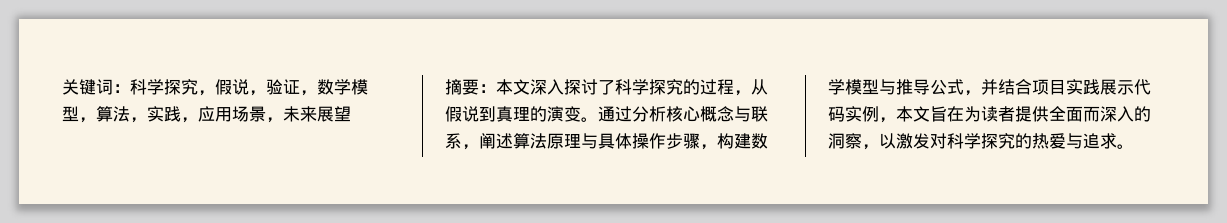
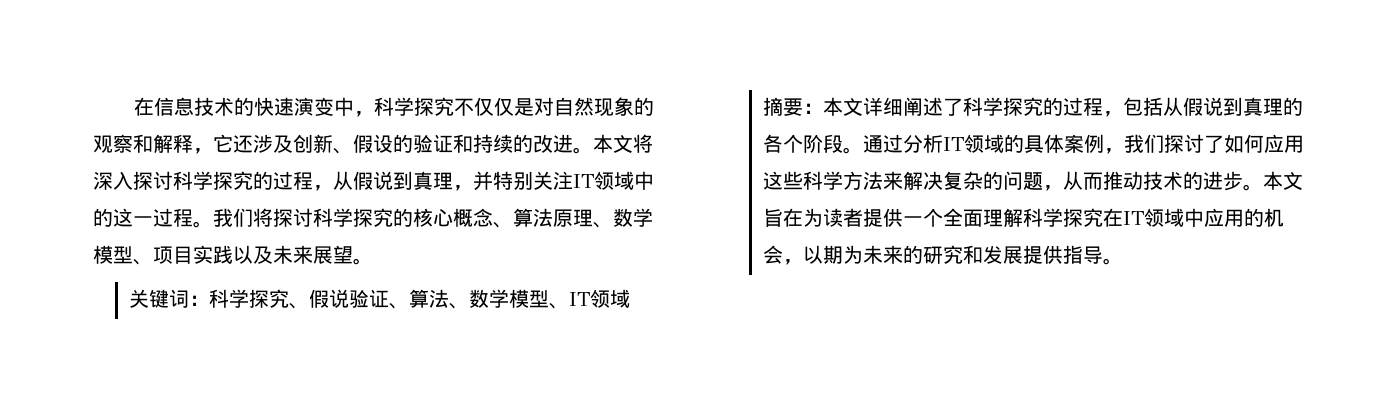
- 关键词：科学探究，假说，验证，数学模型，算法，实践，应用场景，未来展望
- 摘要：本文深入探讨了科学探究的过程，从假说到真理的演变。通过分析核心概念与联系，阐述算法原理与具体操作步骤，构建数学模型与推导公式，并结合项目实践展示代码实例，本文旨在为读者提供全面而深入的洞察，以激发对科学探究的热爱与追求。
+ 在信息技术的快速演变中，科学探究不仅仅是对自然现象的观察和解释，它还涉及创新、假设的验证和持续的改进。本文将深入探讨科学探究的过程，从假说到真理，并特别关注IT领域中的这一过程。我们将探讨科学探究的核心概念、算法原理、数学模型、项目实践以及未来展望。
+ 关键词：科学探究、假说验证、算法、数学模型、IT领域
+ 摘要：本文详细阐述了科学探究的过程，包括从假说到真理的各个阶段。通过分析IT领域的具体案例，我们探讨了如何应用这些科学方法来解决复杂的问题，从而推动技术的进步。本文旨在为读者提供一个全面理解科学探究在IT领域中应用的机会，以期为未来的研究和发展提供指导。

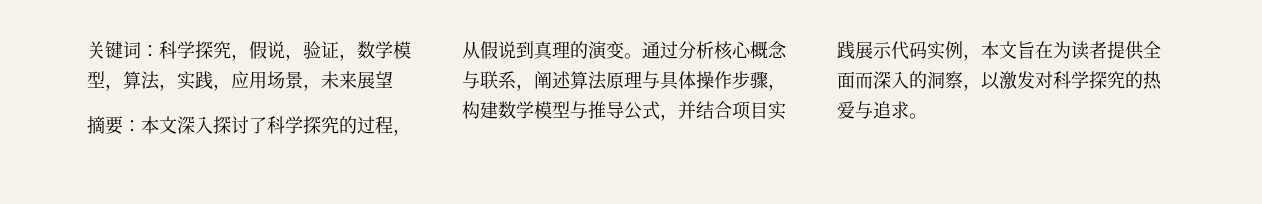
- 在信息技术的快速演变中，科学探究不仅仅是对自然现象的观察和解释，它还涉及创新、假设的验证和持续的改进。本文将深入探讨科学探究的过程，从假说到真理，并特别关注IT领域中的这一过程。我们将探讨科学探究的核心概念、算法原理、数学模型、项目实践以及未来展望。
- 关键词：科学探究、假说验证、算法、数学模型、IT领域
- 摘要：本文详细阐述了科学探究的过程，包括从假说到真理的各个阶段。通过分析IT领域的具体案例，我们探讨了如何应用这些科学方法来解决复杂的问题，从而推动技术的进步。本文旨在为读者提供一个全面理解科学探究在IT领域中应用的机会，以期为未来的研究和发展提供指导。
+ 关键词：科学探究，假说，验证，数学模型，算法，实践，应用场景，未来展望
+ 摘要：本文深入探讨了科学探究的过程，从假说到真理的演变。通过分析核心概念与联系，阐述算法原理与具体操作步骤，构建数学模型与推导公式，并结合项目实践展示代码实例，本文旨在为读者提供全面而深入的洞察，以激发对科学探究的热爱与追求。

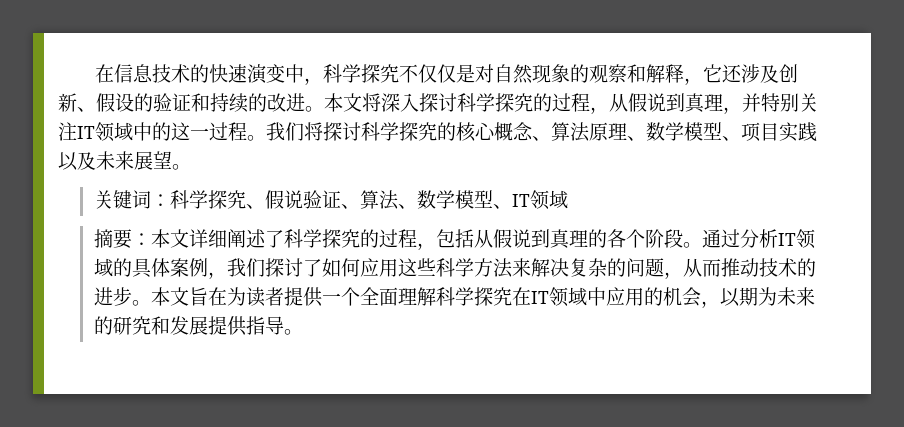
- 关键词：科学探究，假说，验证，数学模型，算法，实践，应用场景，未来展望
- 摘要：本文深入探讨了科学探究的过程，从假说到真理的演变。通过分析核心概念与联系，阐述算法原理与具体操作步骤，构建数学模型与推导公式，并结合项目实践展示代码实例，本文旨在为读者提供全面而深入的洞察，以激发对科学探究的热爱与追求。
+ 在信息技术的快速演变中，科学探究不仅仅是对自然现象的观察和解释，它还涉及创新、假设的验证和持续的改进。本文将深入探讨科学探究的过程，从假说到真理，并特别关注IT领域中的这一过程。我们将探讨科学探究的核心概念、算法原理、数学模型、项目实践以及未来展望。
+ 关键词：科学探究、假说验证、算法、数学模型、IT领域
+ 摘要：本文详细阐述了科学探究的过程，包括从假说到真理的各个阶段。通过分析IT领域的具体案例，我们探讨了如何应用这些科学方法来解决复杂的问题，从而推动技术的进步。本文旨在为读者提供一个全面理解科学探究在IT领域中应用的机会，以期为未来的研究和发展提供指导。

